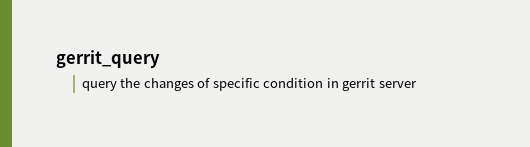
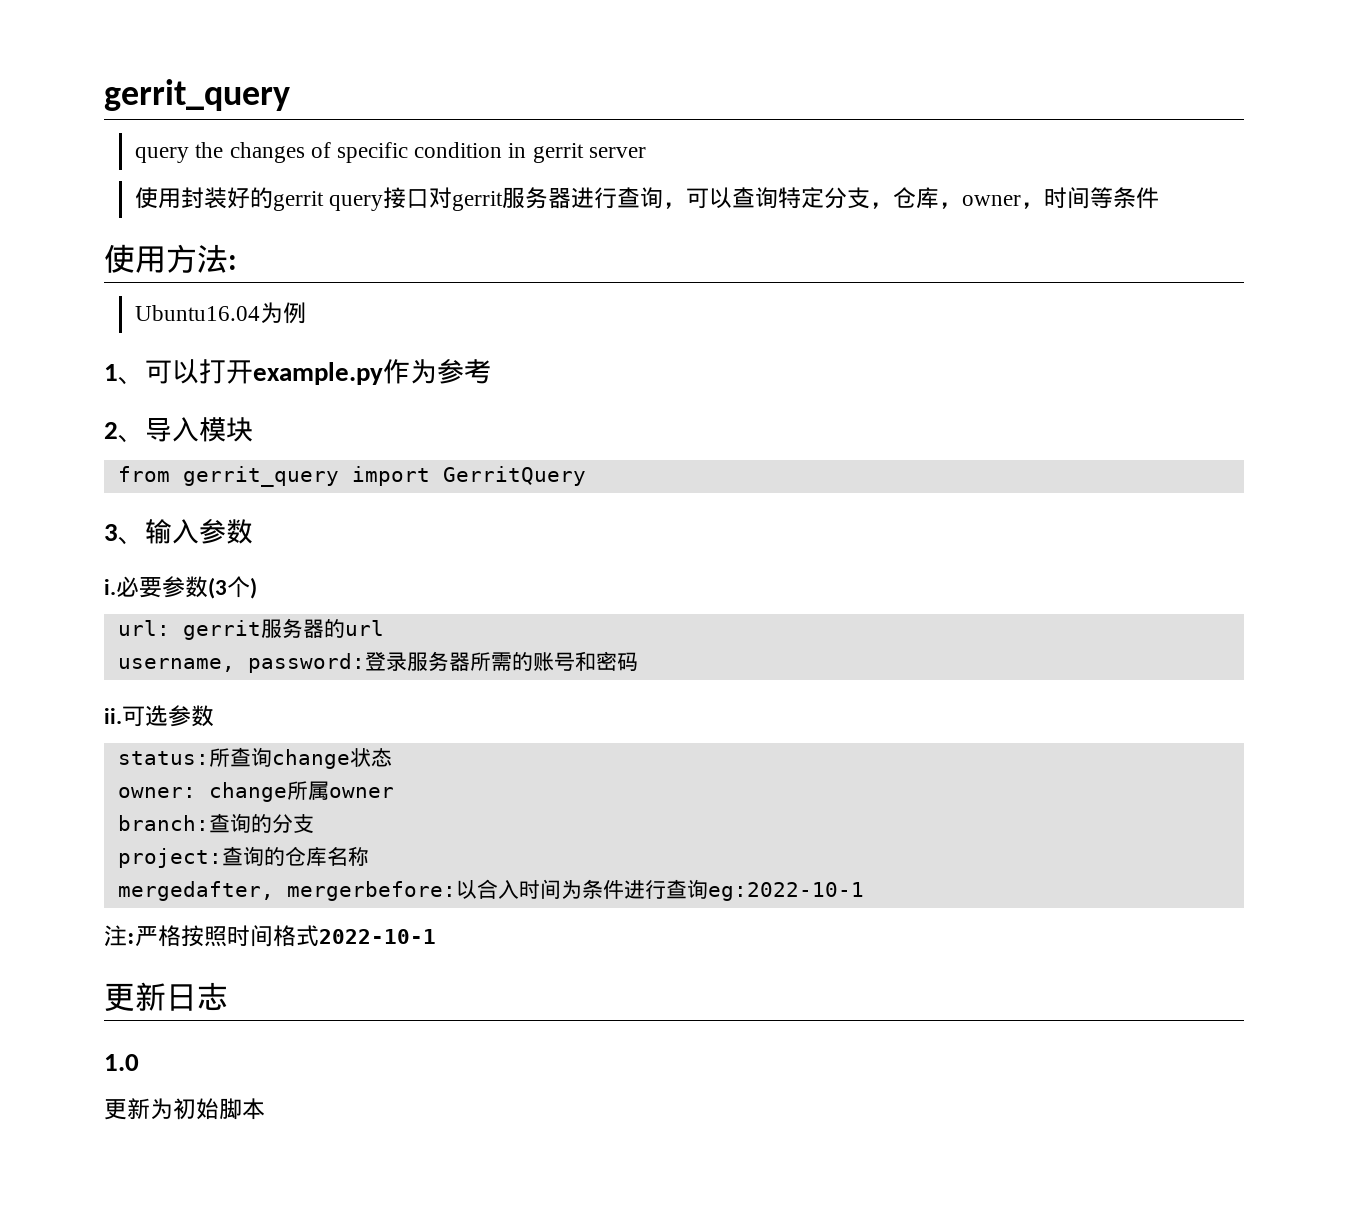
+ 使用封装好的gerrit query接口对gerrit服务器进行查询，可以查询特定分支，仓库，owner，时间等条件
+ 使用方法:
+ Ubuntu16.04为例
+ 1、可以打开example.py作为参考
+ 2、导入模块
+ from gerrit_query import GerritQuery
+ 3、输入参数
+ i.必要参数(3个)
+ url: gerrit服务器的url
+ username, password:登录服务器所需的账号和密码
+ ii.可选参数
+ status:所查询change状态
+ owner: change所属owner
+ branch:查询的分支
+ project:查询的仓库名称
+ mergedafter, mergerbefore:以合入时间为条件进行查询eg:2022-10-1
+ 注:严格按照时间格式2022-10-1
+ 更新日志
+ 1.0
+ 更新为初始脚本

